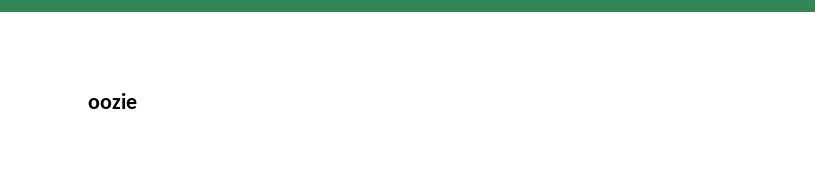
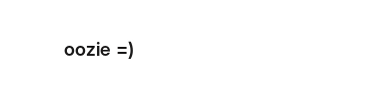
- oozie
+ oozie =)

